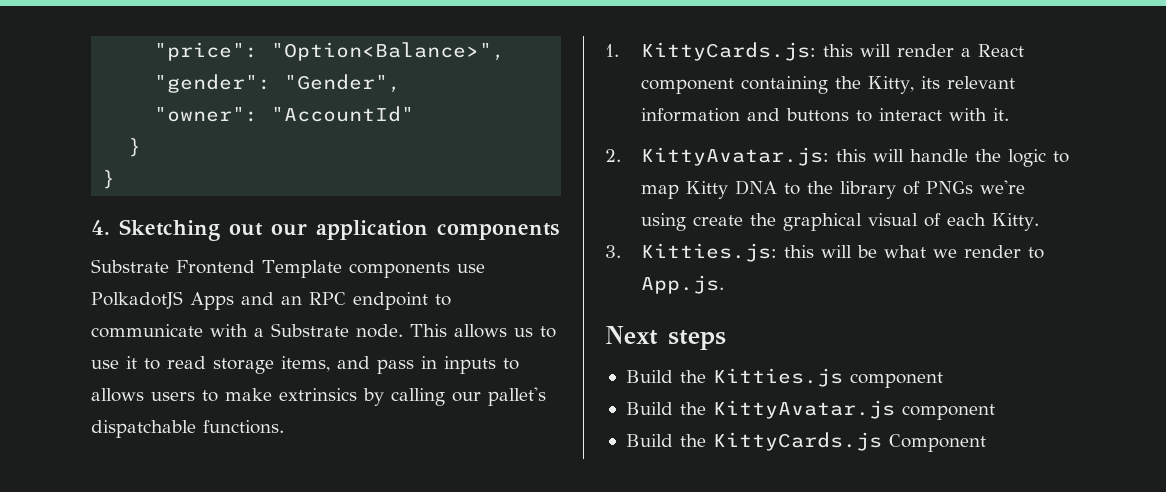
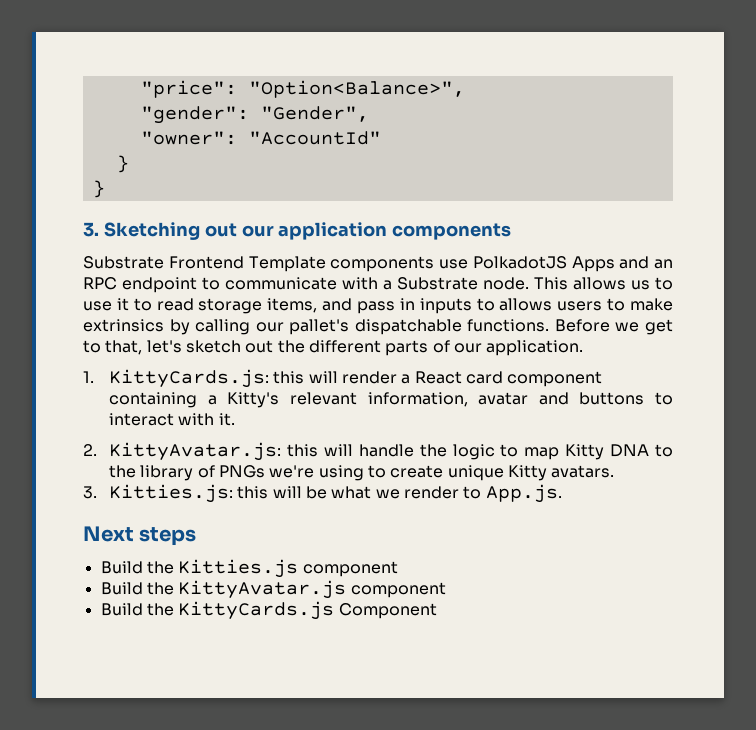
- 4. Sketching out our application components
+ 3. Sketching out our application components
+ Before we get to that, let's sketch out the different parts of our application.
- 1. KittyCards.js: this will render a React component containing the Kitty, its relevant information and buttons to interact with it.
+ 1. KittyCards.js: this will render a React card component containing a Kitty's relevant information, avatar and buttons to interact with it.
- 2. KittyAvatar.js: this will handle the logic to map Kitty DNA to the library of PNGs we're using create the graphical visual of each Kitty.
+ 2. KittyAvatar.js: this will handle the logic to map Kitty DNA to the library of PNGs we're using to create unique Kitty avatars.

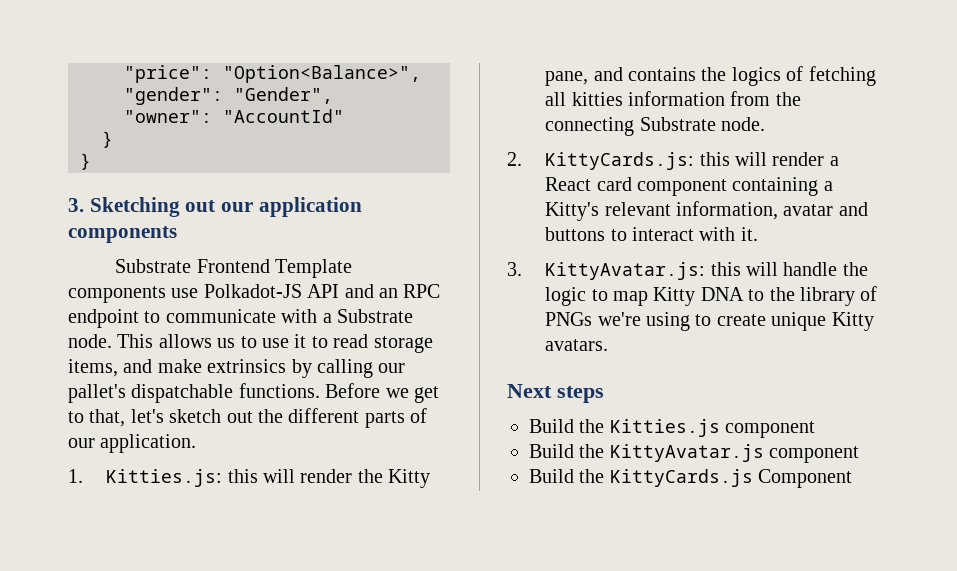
- Substrate Frontend Template components use PolkadotJS Apps and an RPC endpoint to communicate with a Substrate node.
+ Substrate Frontend Template components use Polkadot-JS API and an RPC endpoint to communicate with a Substrate node.
- This allows us to use it to read storage items, and pass in inputs to allows users to make extrinsics by calling our pallet's dispatchable functions.
+ This allows us to use it to read storage items, and make extrinsics by calling our pallet's dispatchable functions.
- 1. KittyCards.js: this will render a React card component containing a Kitty's relevant information, avatar and buttons to interact with it.
+ 1. Kitties.js: this will render the Kitty pane, and contains the logics of fetching all kitties information from the connecting Substrate node.
+ 2. KittyCards.js: this will render a React card component containing a Kitty's relevant information, avatar and buttons to interact with it.
- 2. KittyAvatar.js: this will handle the logic to map Kitty DNA to the library of PNGs we're using to create unique Kitty avatars.
+ 3. KittyAvatar.js: this will handle the logic to map Kitty DNA to the library of PNGs we're using to create unique Kitty avatars.
- 3. Kitties.js: this will be what we render to App.js.

